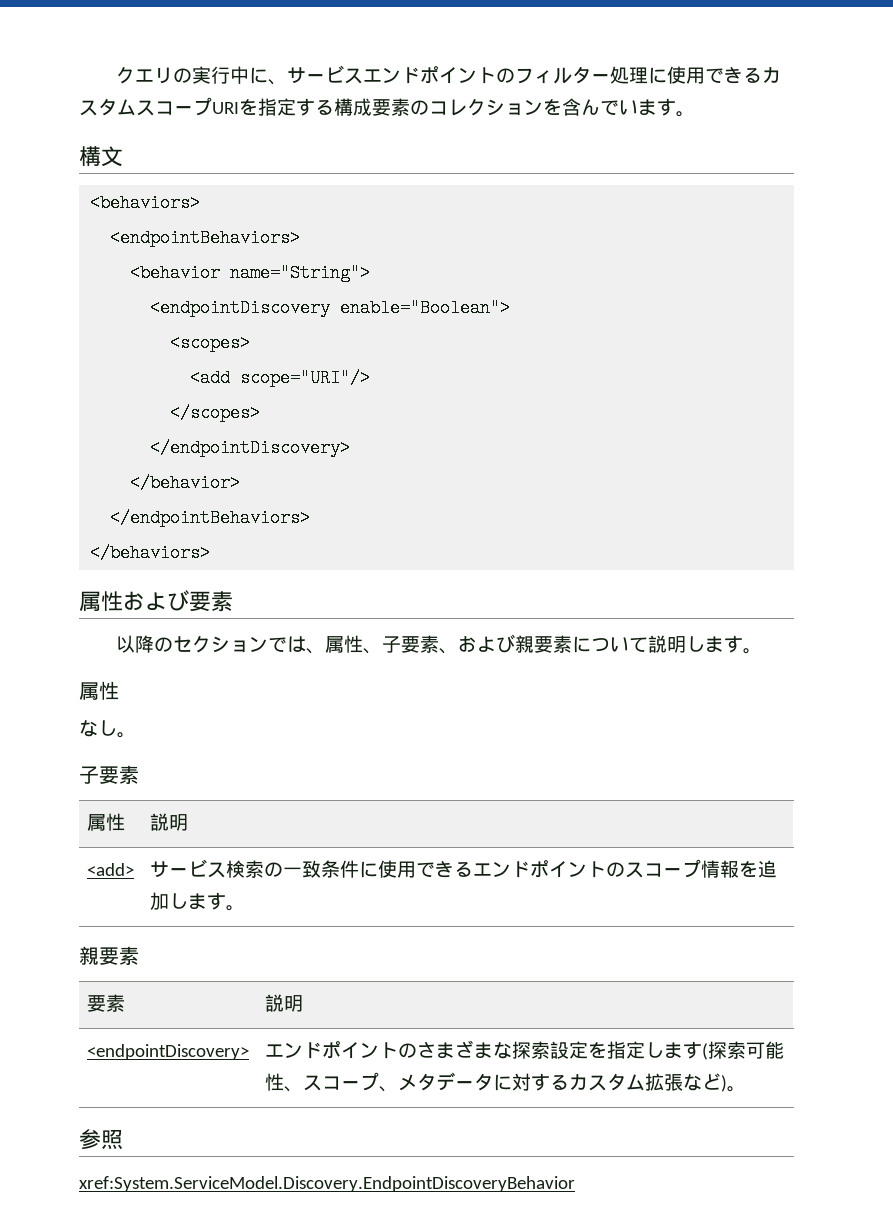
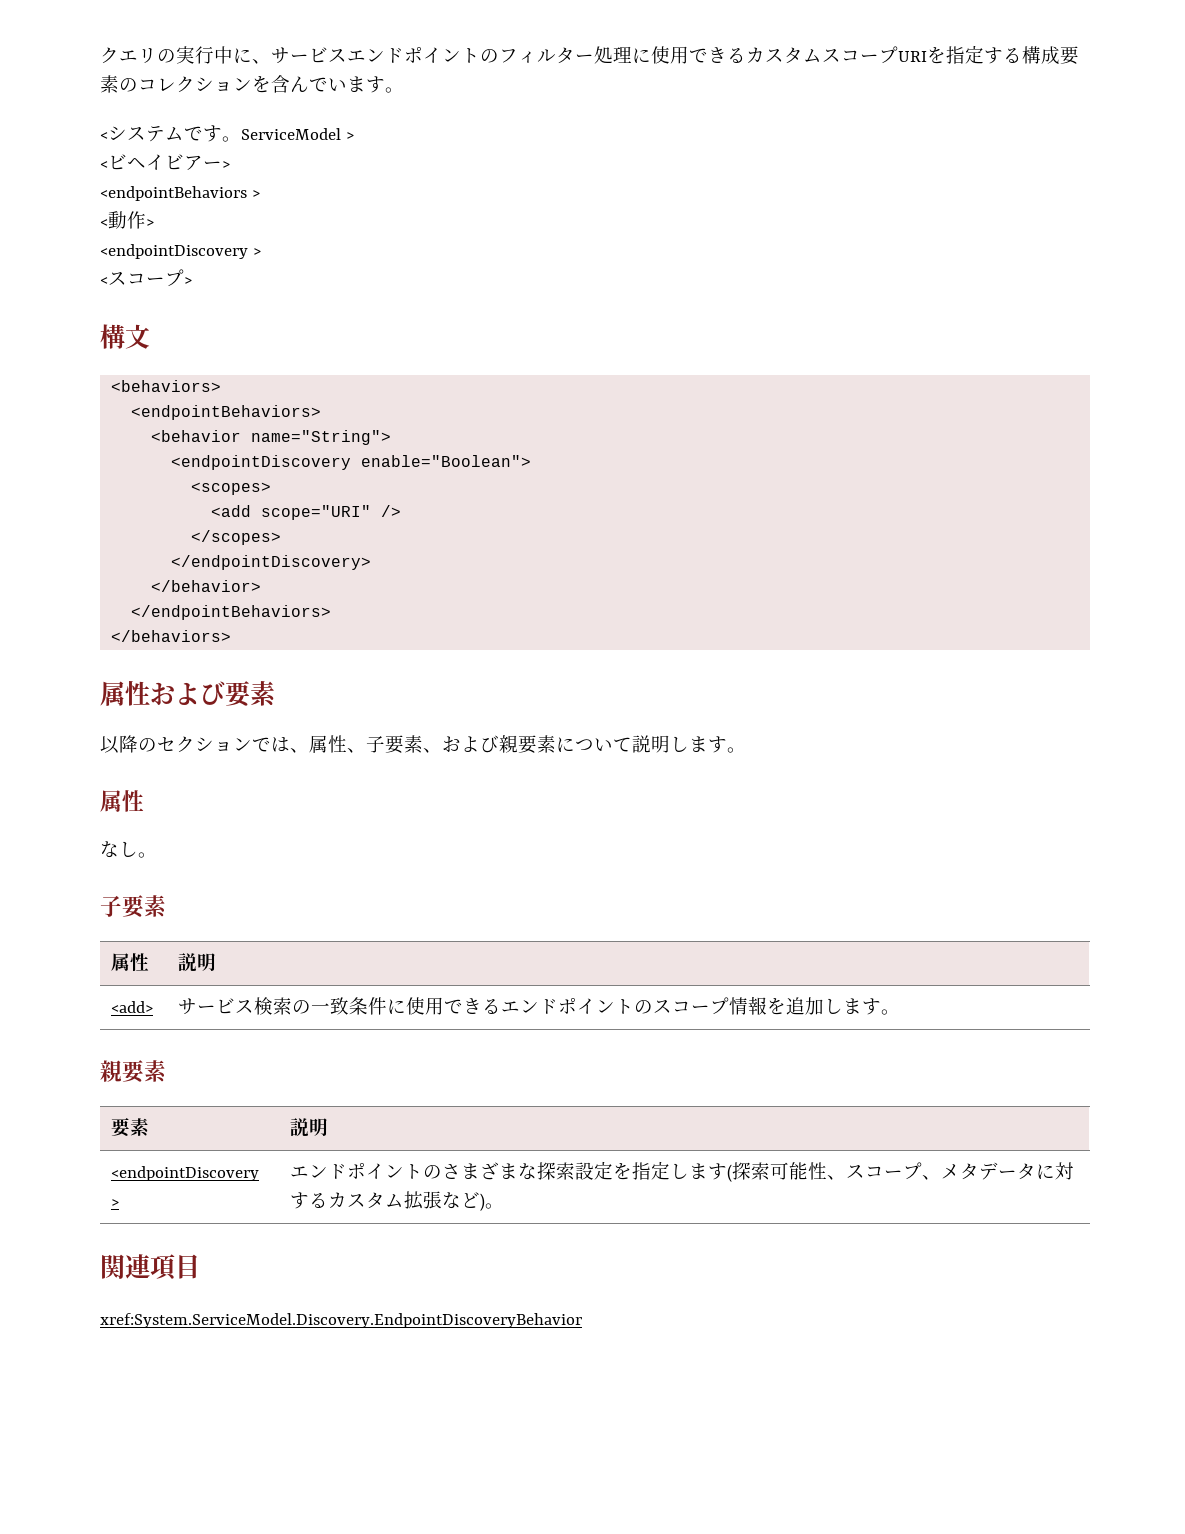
+ <システムです。ServiceModel >
+ <ビヘイビアー>
+ <endpointBehaviors >
+ <動作>
+ <endpointDiscovery >
+ <スコープ>
- <add scope="URI"/>
+ <add scope="URI" />
- <endpointDiscovery> | エンドポイントのさまざまな探索設定を指定します(探索可能性、スコープ、メタデータに対するカスタム拡張など)。
+ <endpointDiscovery > | エンドポイントのさまざまな探索設定を指定します(探索可能性、スコープ、メタデータに対するカスタム拡張など)。
- 参照
+ 関連項目

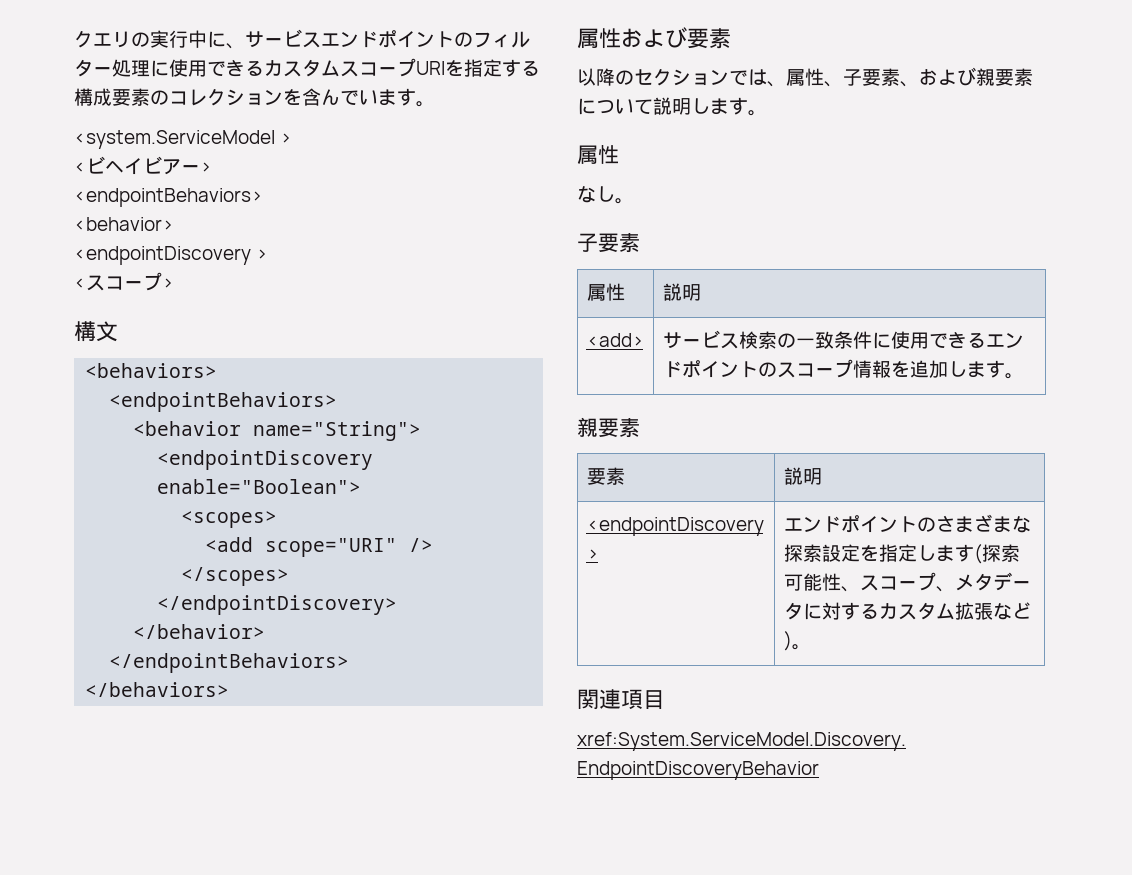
- <システムです。ServiceModel >
+ <system.ServiceModel >
  <ビヘイビアー>
- <endpointBehaviors >
- <動作>
+ <endpointBehaviors>
+ <behavior>

